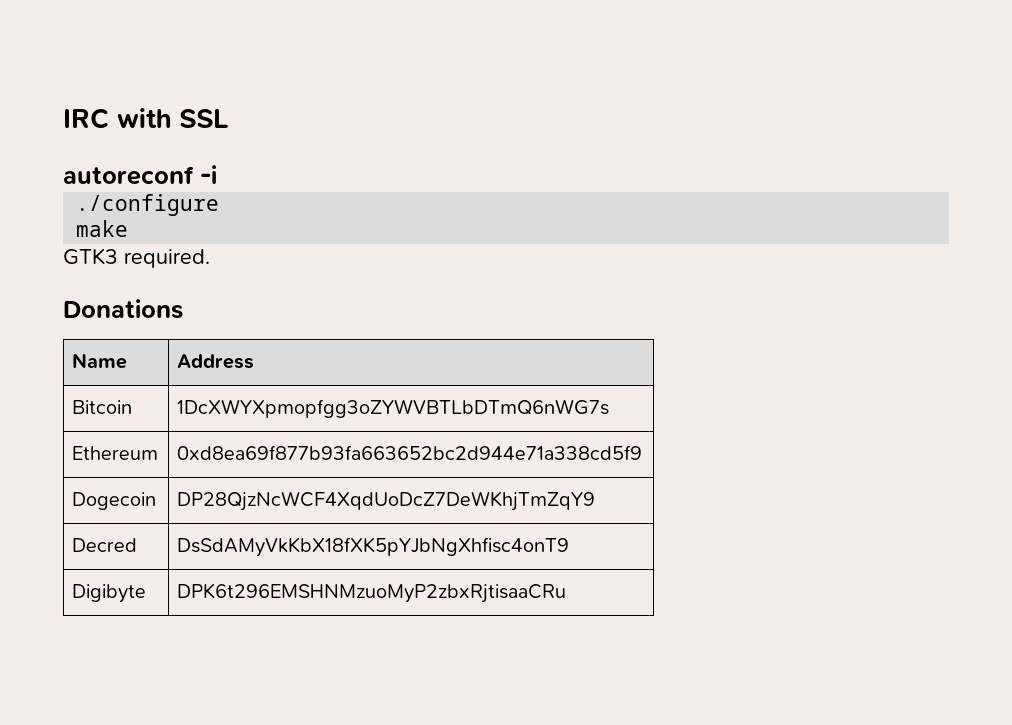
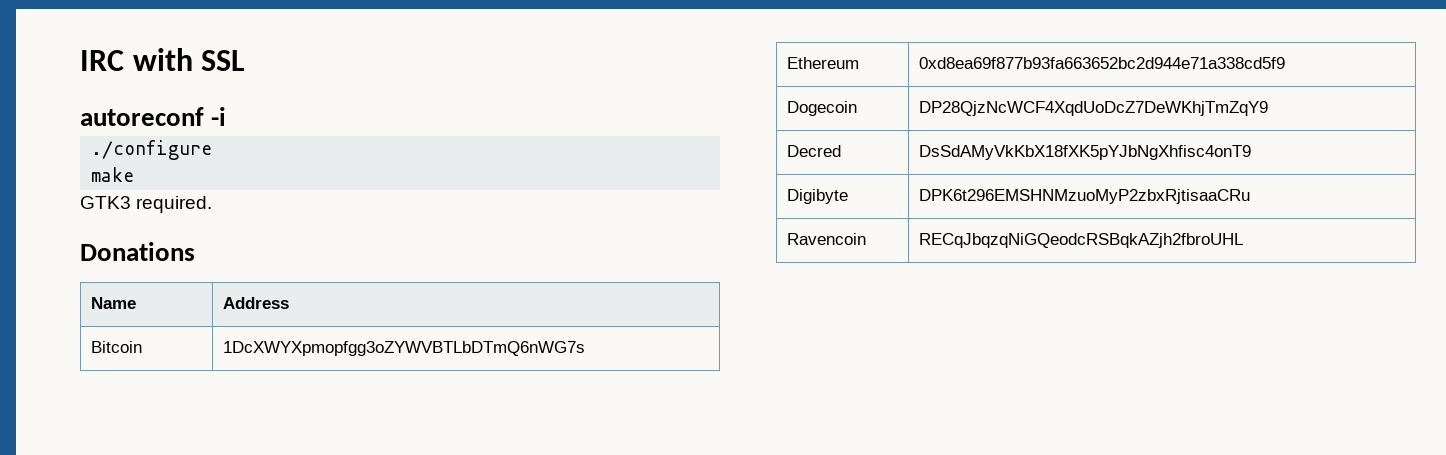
+ Ravencoin | RECqJbqzqNiGQeodcRSBqkAZjh2fbroUHL

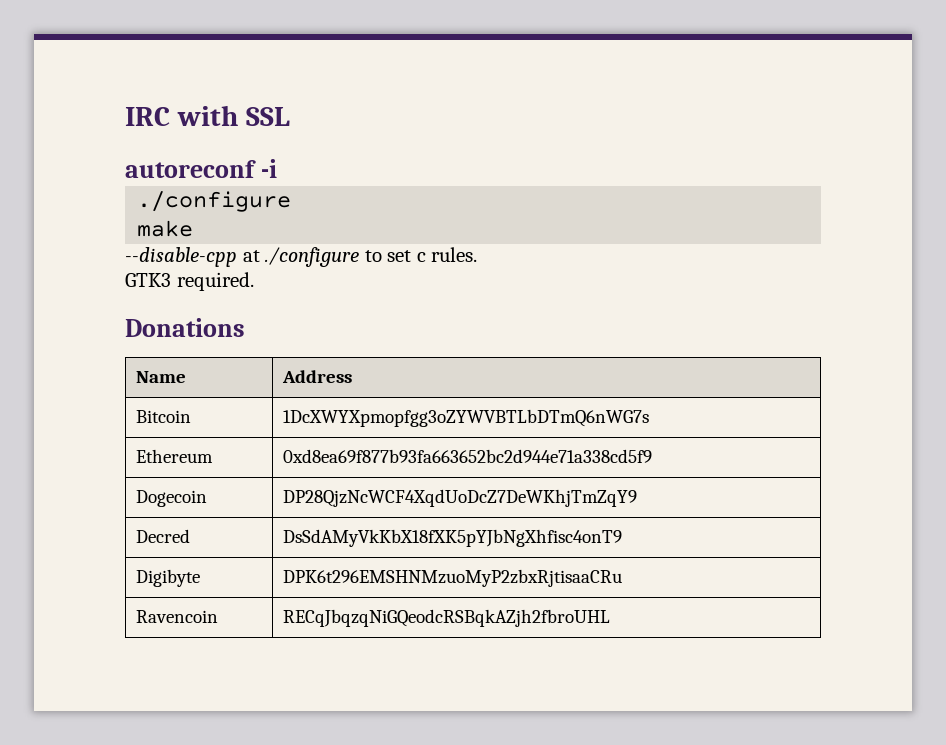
+ --disable-cpp at ./configure to set c rules.

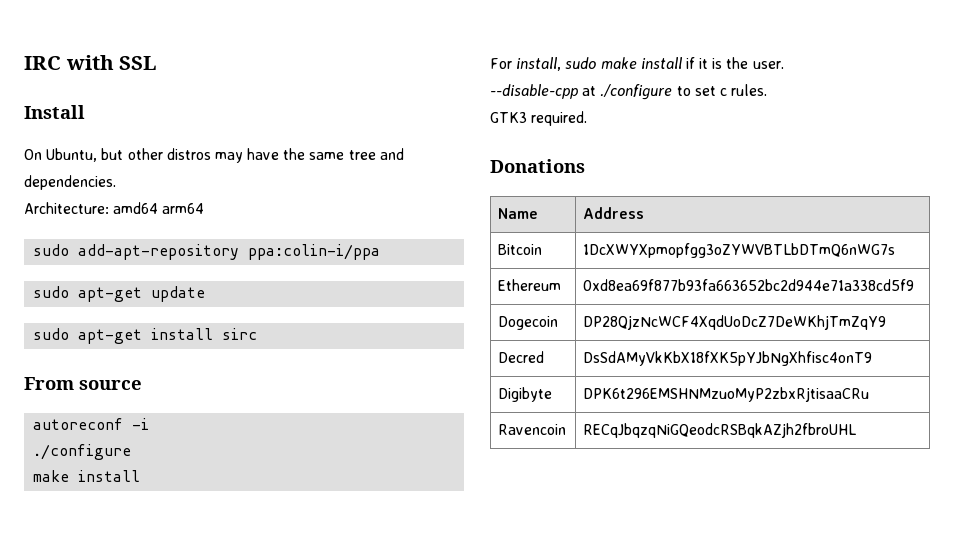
+ Install
+ On Ubuntu, but other distros may have the same tree and dependencies.
+ Architecture: amd64 arm64
+ sudo add-apt-repository ppa:colin-i/ppa
+ sudo apt-get update
+ sudo apt-get install sirc
+ From source
  autoreconf -i
  ./configure
- make
+ make install
+ For install, sudo make install if it is the user.

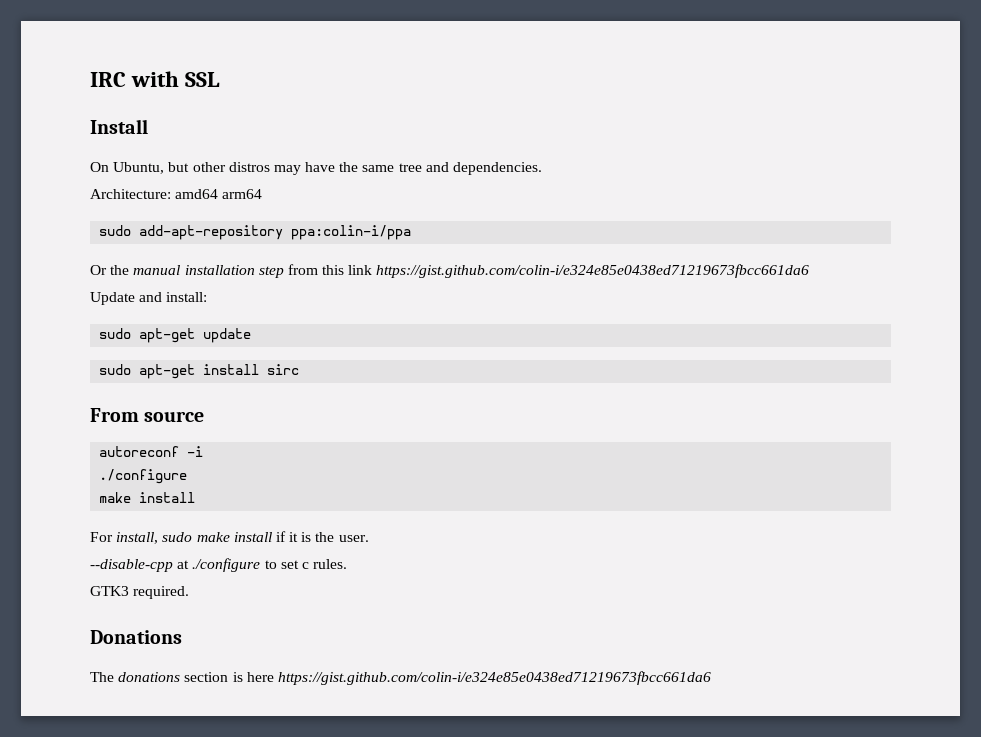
+ Or the manual installation step from this link https://gist.github.com/colin-i/e324e85e0438ed71219673fbcc661da6
+ Update and install:
- Name | Address
- Bitcoin | 1DcXWYXpmopfgg3oZYWVBTLbDTmQ6nWG7s
- Ethereum | 0xd8ea69f877b93fa663652bc2d944e71a338cd5f9
- Dogecoin | DP28QjzNcWCF4XqdUoDcZ7DeWKhjTmZqY9
- Decred | DsSdAMyVkKbX18fXK5pYJbNgXhfisc4onT9
- Digibyte | DPK6t296EMSHNMzuoMyP2zbxRjtisaaCRu
- Ravencoin | RECqJbqzqNiGQeodcRSBqkAZjh2fbroUHL
+ The donations section is here https://gist.github.com/colin-i/e324e85e0438ed71219673fbcc661da6

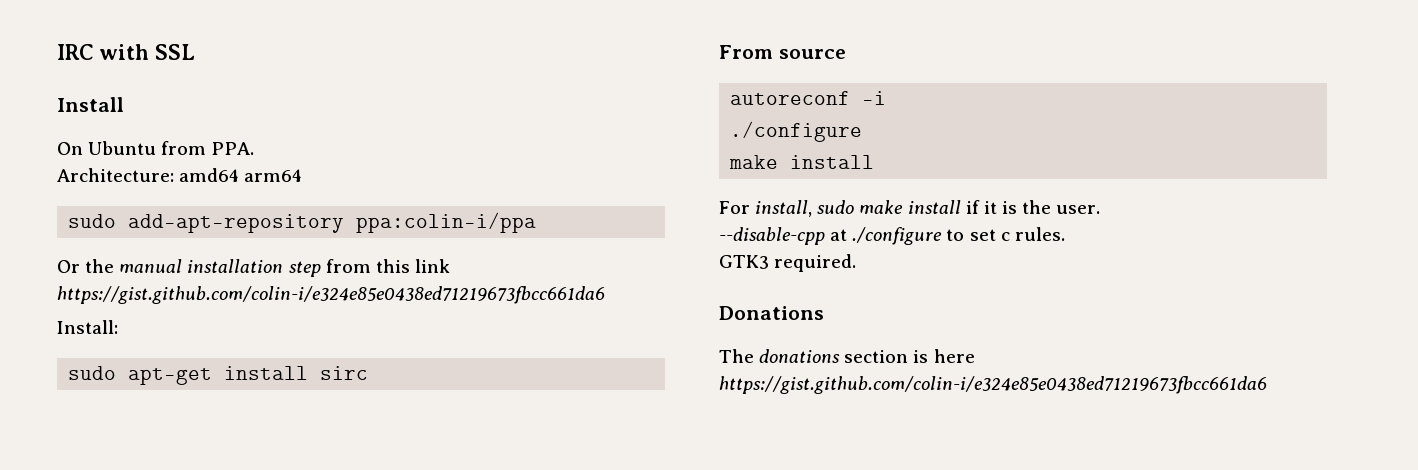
- On Ubuntu, but other distros may have the same tree and dependencies.
+ On Ubuntu from PPA.
- Update and install:
- sudo apt-get update
+ Install:

